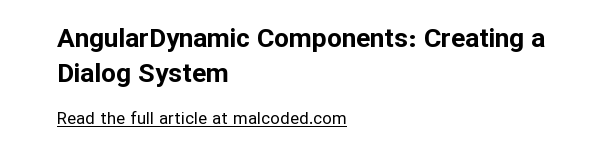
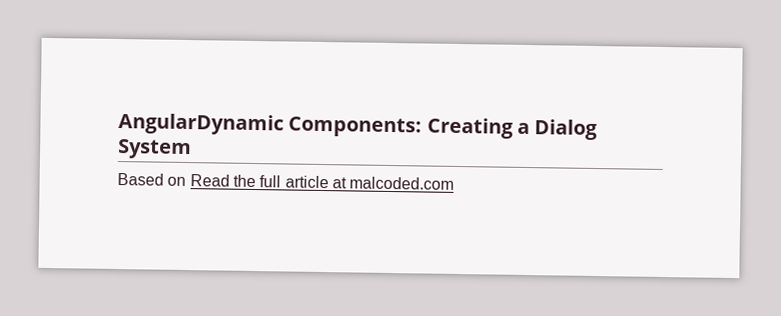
- Read the full article at malcoded.com
+ Based on Read the full article at malcoded.com

